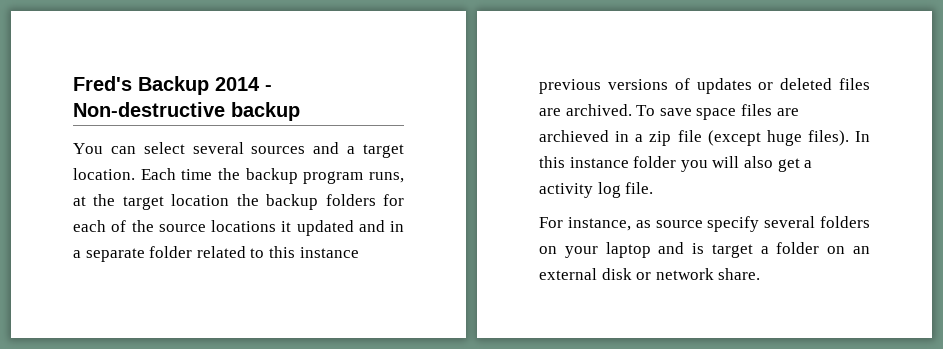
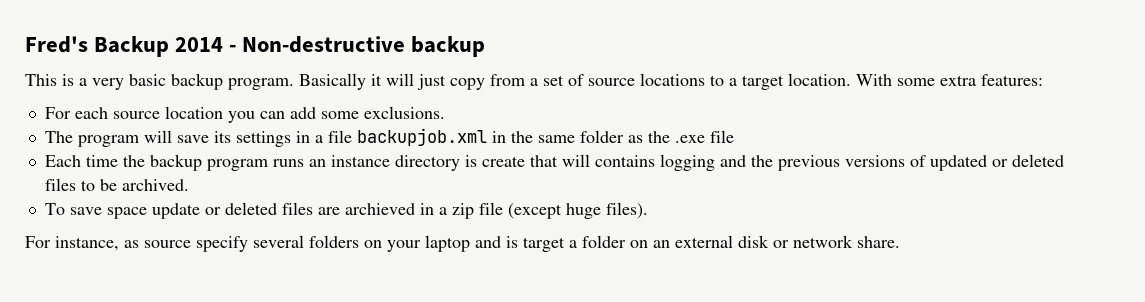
- You can select several sources and a target location. Each time the backup program runs, at the target location the backup folders for each of the source locations it updated and in a separate folder related to this instance previous versions of updates or deleted files are archived. To save space files are archieved in a zip file (except huge files). In this instance folder you will also get a activity log file.
+ This is a very basic backup program. Basically it will just copy from a set of source locations to a target location. With some extra features:
+ For each source location you can add some exclusions.
+ The program will save its settings in a file backupjob.xml in the same folder as the .exe file
+ Each time the backup program runs an instance directory is create that will contains logging and the previous versions of updated or deleted files to be archived.
+ To save space update or deleted files are archieved in a zip file (except huge files).

